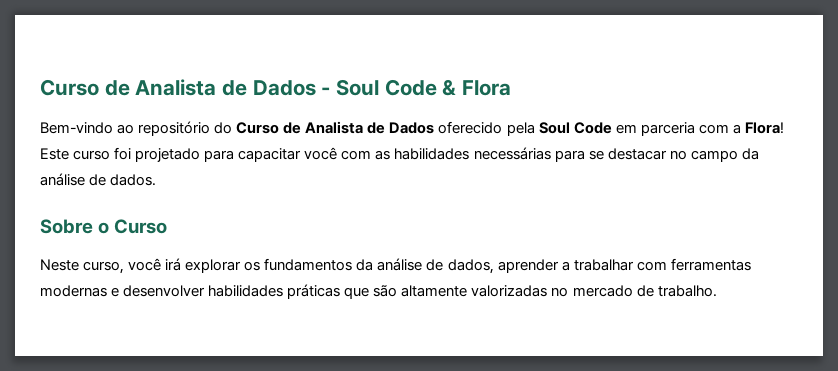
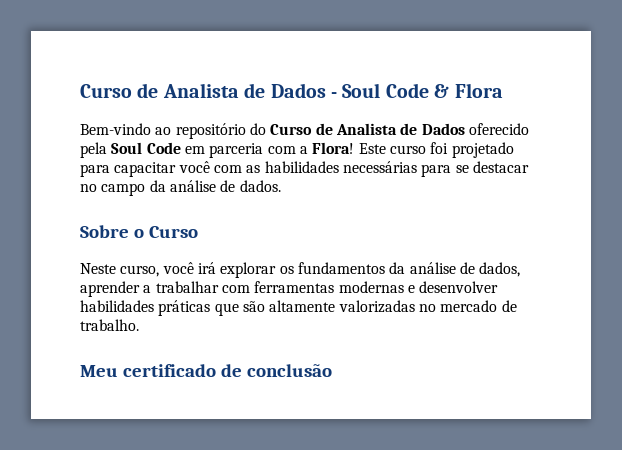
+ Meu certificado de conclusão

